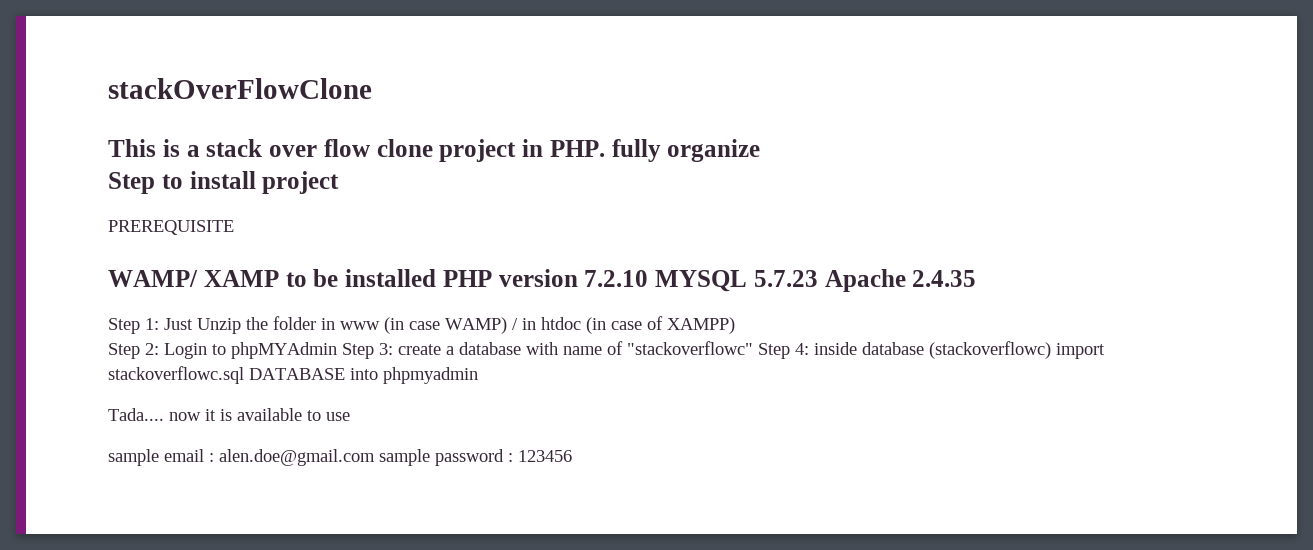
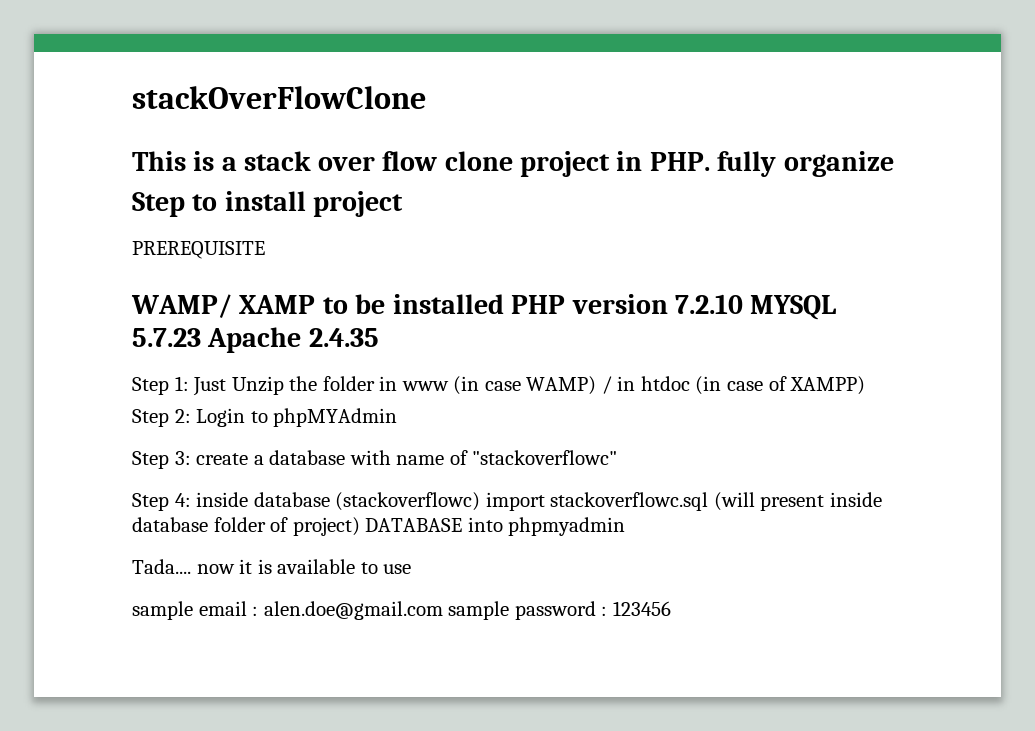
- Step 2: Login to phpMYAdmin Step 3: create a database with name of "stackoverflowc" Step 4: inside database (stackoverflowc) import stackoverflowc.sql DATABASE into phpmyadmin
+ Step 2: Login to phpMYAdmin
+ Step 3: create a database with name of "stackoverflowc"
+ Step 4: inside database (stackoverflowc) import stackoverflowc.sql (will present inside database folder of project) DATABASE into phpmyadmin

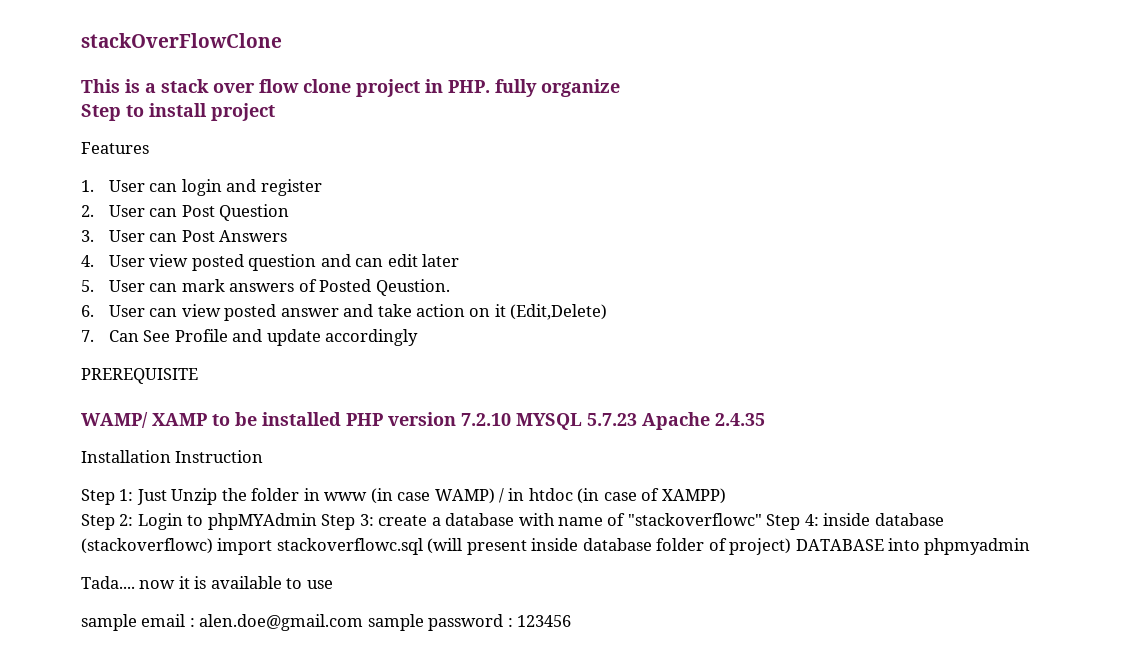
+ Features
+ 1. User can login and register
+ 2. User can Post Question
+ 3. User can Post Answers
+ 4. User view posted question and can edit later
+ 5. User can mark answers of Posted Qeustion.
+ 6. User can view posted answer and take action on it (Edit,Delete)
+ 7. Can See Profile and update accordingly
+ Installation Instruction
- Step 2: Login to phpMYAdmin
- Step 3: create a database with name of "stackoverflowc"
- Step 4: inside database (stackoverflowc) import stackoverflowc.sql (will present inside database folder of project) DATABASE into phpmyadmin
+ Step 2: Login to phpMYAdmin Step 3: create a database with name of "stackoverflowc" Step 4: inside database (stackoverflowc) import stackoverflowc.sql (will present inside database folder of project) DATABASE into phpmyadmin

